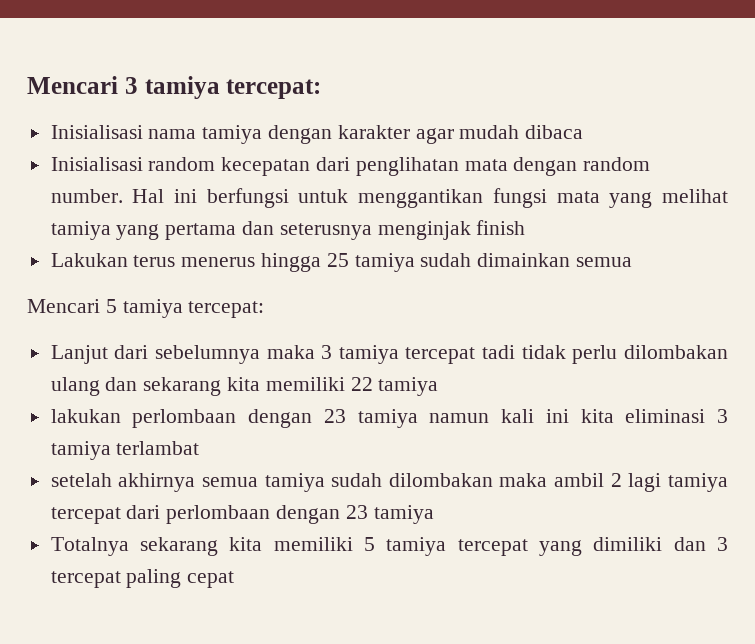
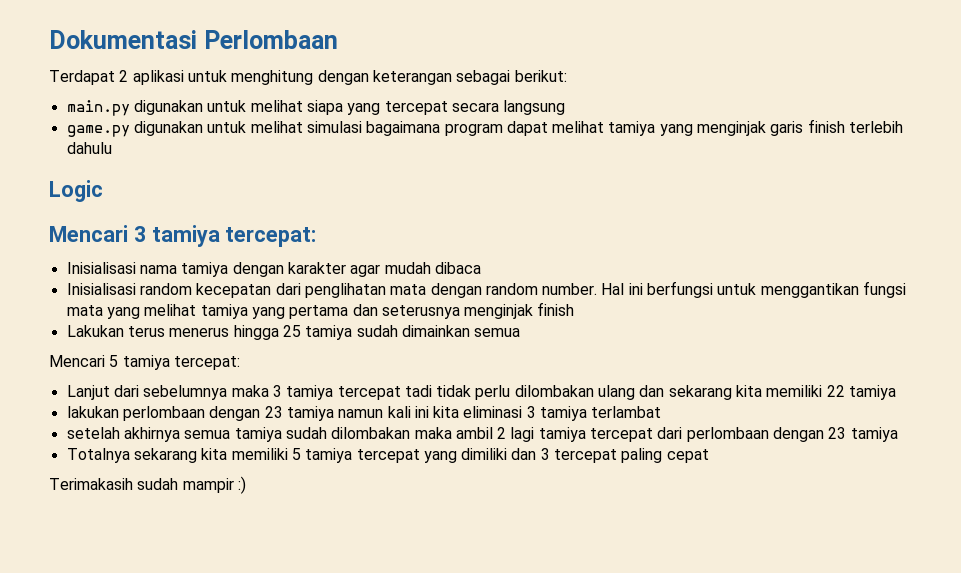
+ Dokumentasi Perlombaan
+ Terdapat 2 aplikasi untuk menghitung dengan keterangan sebagai berikut:
+ main.py digunakan untuk melihat siapa yang tercepat secara langsung
+ game.py digunakan untuk melihat simulasi bagaimana program dapat melihat tamiya yang menginjak garis finish terlebih dahulu
+ Logic
+ Terimakasih sudah mampir :)

